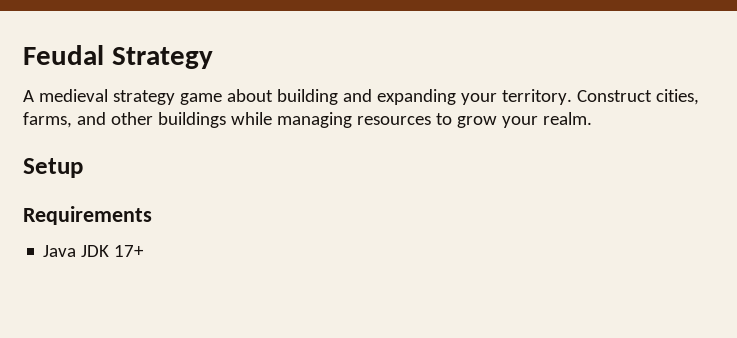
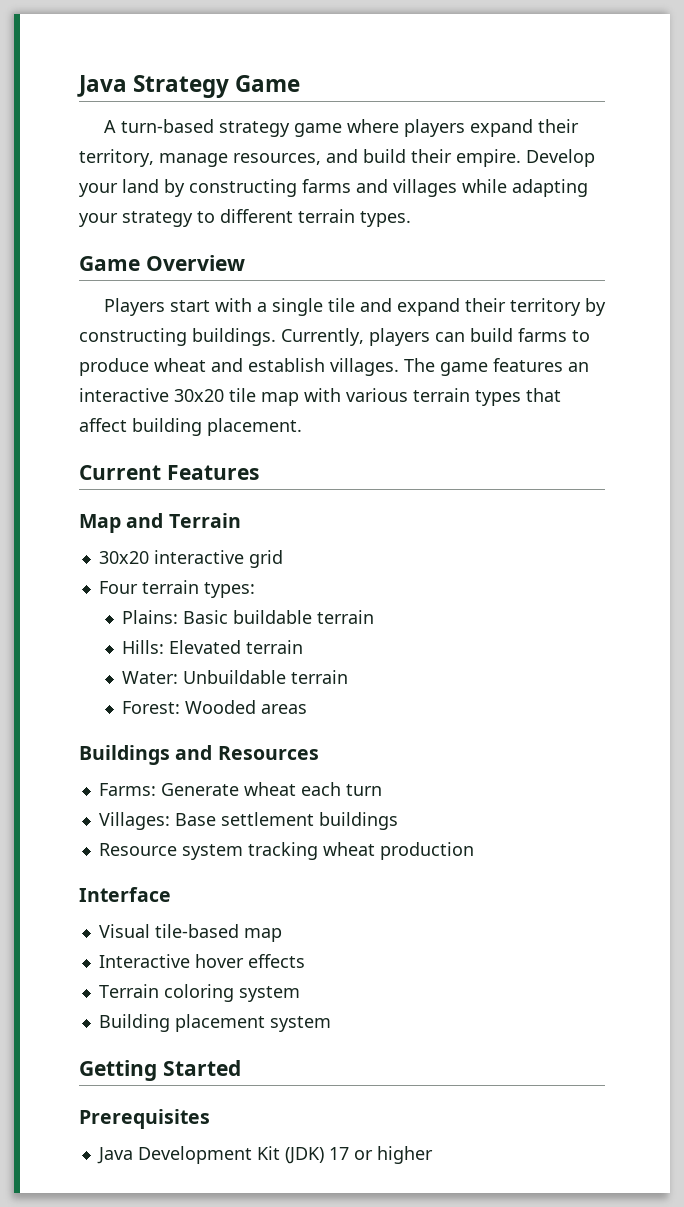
- Feudal Strategy
+ Java Strategy Game
- A medieval strategy game about building and expanding your territory. Construct cities, farms, and other buildings while managing resources to grow your realm.
- Setup
- Requirements
- Java JDK 17+
+ A turn-based strategy game where players expand their territory, manage resources, and build their empire. Develop your land by constructing farms and villages while adapting your strategy to different terrain types.
+ Game Overview
+ Players start with a single tile and expand their territory by constructing buildings. Currently, players can build farms to produce wheat and establish villages. The game features an interactive 30x20 tile map with various terrain types that affect building placement.
+ Current Features
+ Map and Terrain
+ 30x20 interactive grid
+ Four terrain types:
+ Plains: Basic buildable terrain
+ Hills: Elevated terrain
+ Water: Unbuildable terrain
+ Forest: Wooded areas
+ Buildings and Resources
+ Farms: Generate wheat each turn
+ Villages: Base settlement buildings
+ Resource system tracking wheat production
+ Interface
+ Visual tile-based map
+ Interactive hover effects
+ Terrain coloring system
+ Building placement system
+ Getting Started
+ Prerequisites
+ Java Development Kit (JDK) 17 or higher

